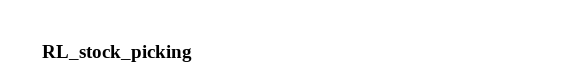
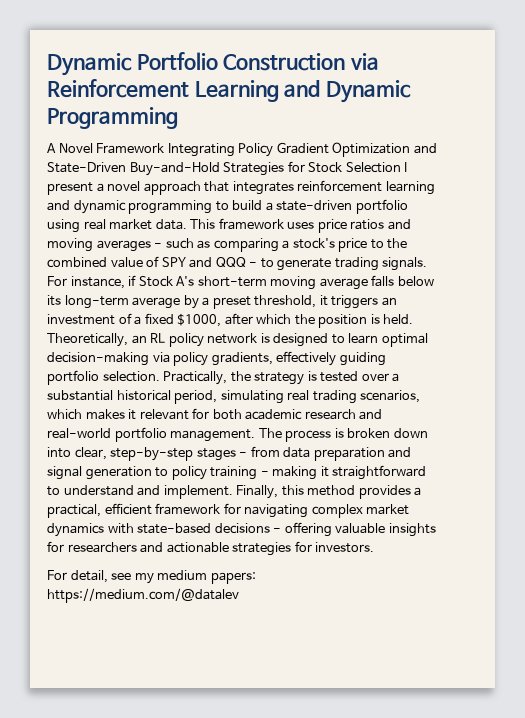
- RL_stock_picking
+ Dynamic Portfolio Construction via Reinforcement Learning and Dynamic Programming
+ A Novel Framework Integrating Policy Gradient Optimization and State-Driven Buy-and-Hold Strategies for Stock Selection I present a novel approach that integrates reinforcement learning and dynamic programming to build a state-driven portfolio using real market data. This framework uses price ratios and moving averages - such as comparing a stock's price to the combined value of SPY and QQQ - to generate trading signals. For instance, if Stock A's short-term moving average falls below its long-term average by a preset threshold, it triggers an investment of a fixed $1000, after which the position is held. Theoretically, an RL policy network is designed to learn optimal decision-making via policy gradients, effectively guiding portfolio selection. Practically, the strategy is tested over a substantial historical period, simulating real trading scenarios, which makes it relevant for both academic research and real-world portfolio management. The process is broken down into clear, step-by-step stages - from data preparation and signal generation to policy training - making it straightforward to understand and implement. Finally, this method provides a practical, efficient framework for navigating complex market dynamics with state-based decisions - offering valuable insights for researchers and actionable strategies for investors.
+ For detail, see my medium papers: https://medium.com/@datalev

